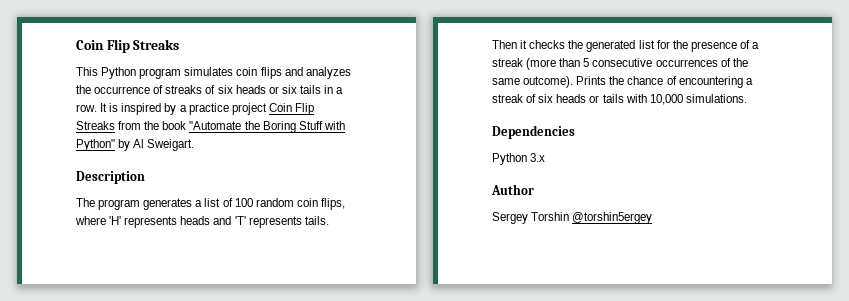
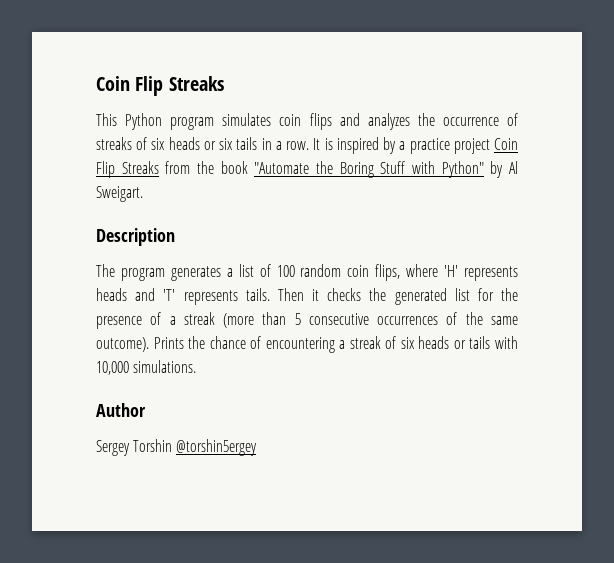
- Dependencies
- Python 3.x

